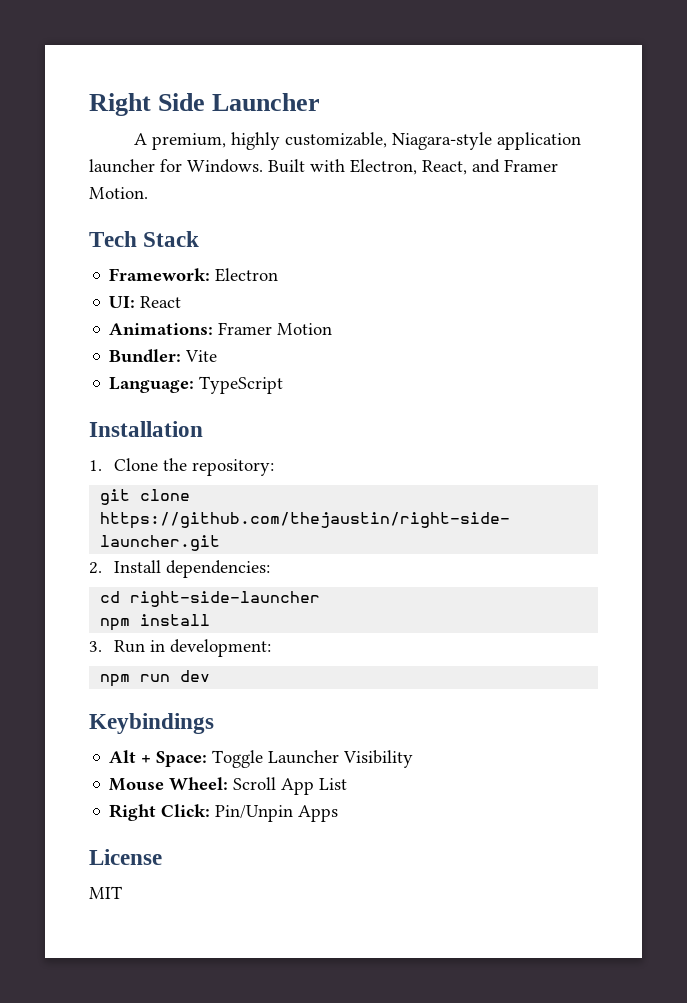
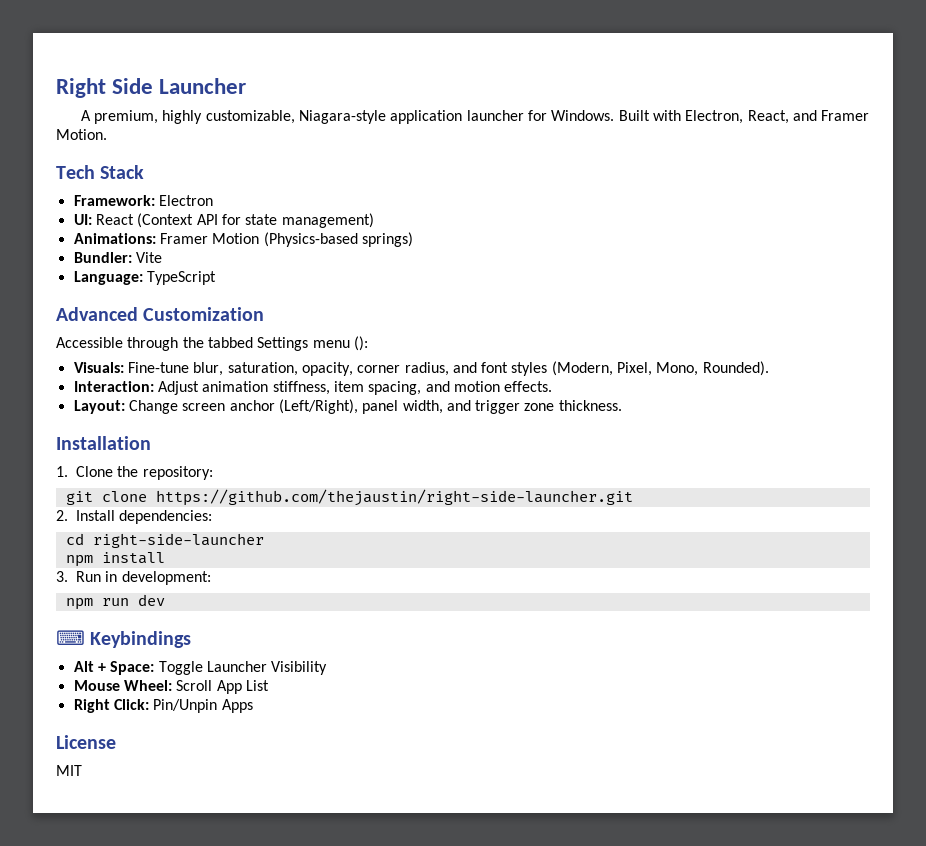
- UI: React
+ UI: React (Context API for state management)
- Animations: Framer Motion
+ Animations: Framer Motion (Physics-based springs)
+ Advanced Customization
+ Accessible through the tabbed Settings menu ():
+ Visuals: Fine-tune blur, saturation, opacity, corner radius, and font styles (Modern, Pixel, Mono, Rounded).
+ Interaction: Adjust animation stiffness, item spacing, and motion effects.
+ Layout: Change screen anchor (Left/Right), panel width, and trigger zone thickness.
- Keybindings
+ ⌨ Keybindings

